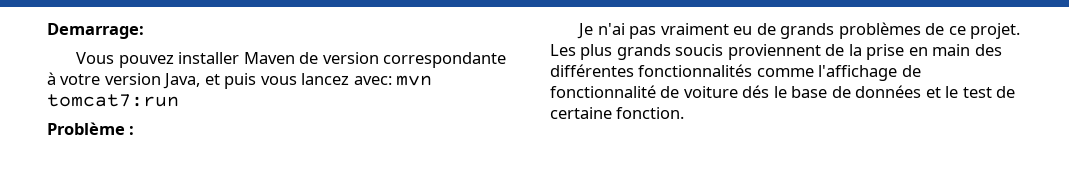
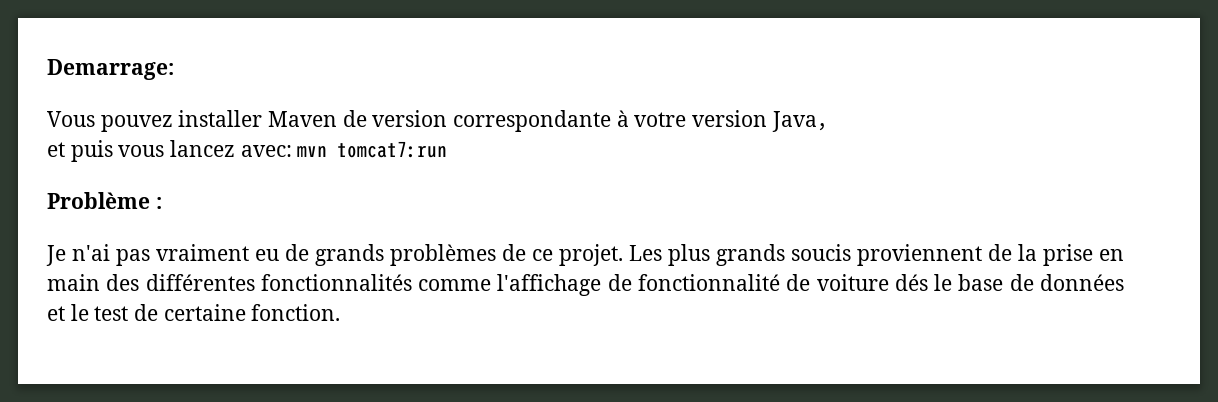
- Vous pouvez installer Maven de version correspondante à votre version Java, et puis vous lancez avec: mvn tomcat7:run
+ Vous pouvez installer Maven de version correspondante à votre version Java，
+ et puis vous lancez avec: mvn tomcat7:run

